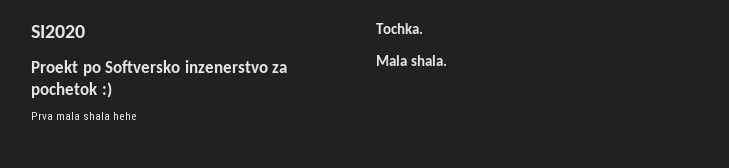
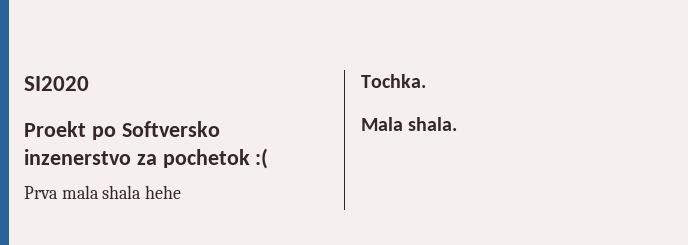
- Proekt po Softversko inzenerstvo za pochetok :)
+ Proekt po Softversko inzenerstvo za pochetok :(

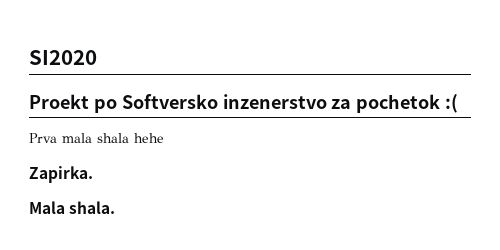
- Tochka.
+ Zapirka.

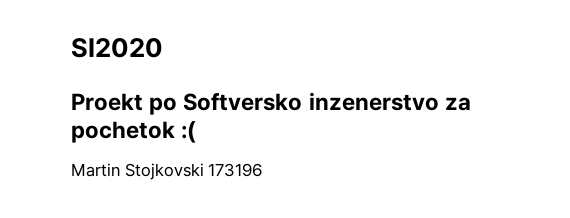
- Prva mala shala hehe
- Zapirka.
- Mala shala.
+ Martin Stojkovski 173196

